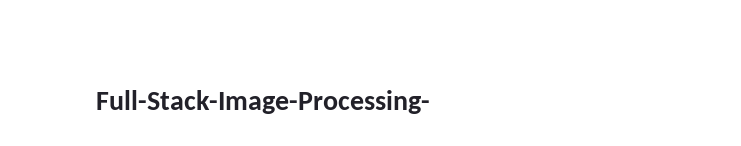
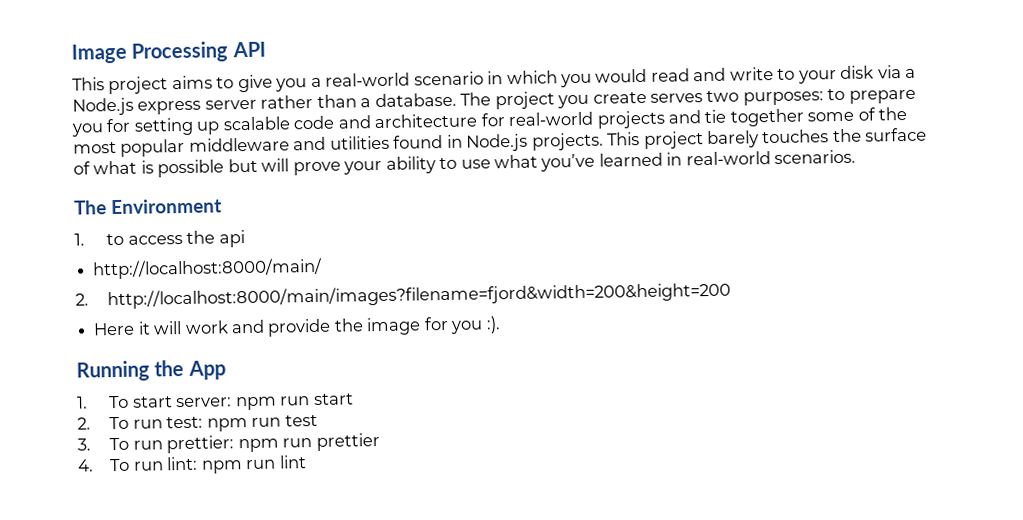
- Full-Stack-Image-Processing-
+ Image Processing API
+ This project aims to give you a real-world scenario in which you would read and write to your disk via a Node.js express server rather than a database. The project you create serves two purposes: to prepare you for setting up scalable code and architecture for real-world projects and tie together some of the most popular middleware and utilities found in Node.js projects. This project barely touches the surface of what is possible but will prove your ability to use what you’ve learned in real-world scenarios.
+ The Environment
+ 1. to access the api
+ http://localhost:8000/main/
+ 2. http://localhost:8000/main/images?filename=fjord&width=200&height=200
+ Here it will work and provide the image for you :).
+ Running the App
+ 1. To start server: npm run start
+ 2. To run test: npm run test
+ 3. To run prettier: npm run prettier
+ 4. To run lint: npm run lint

